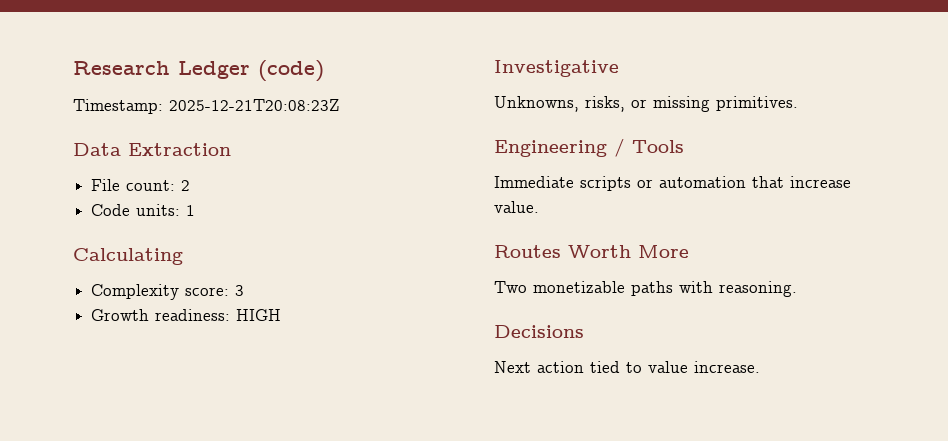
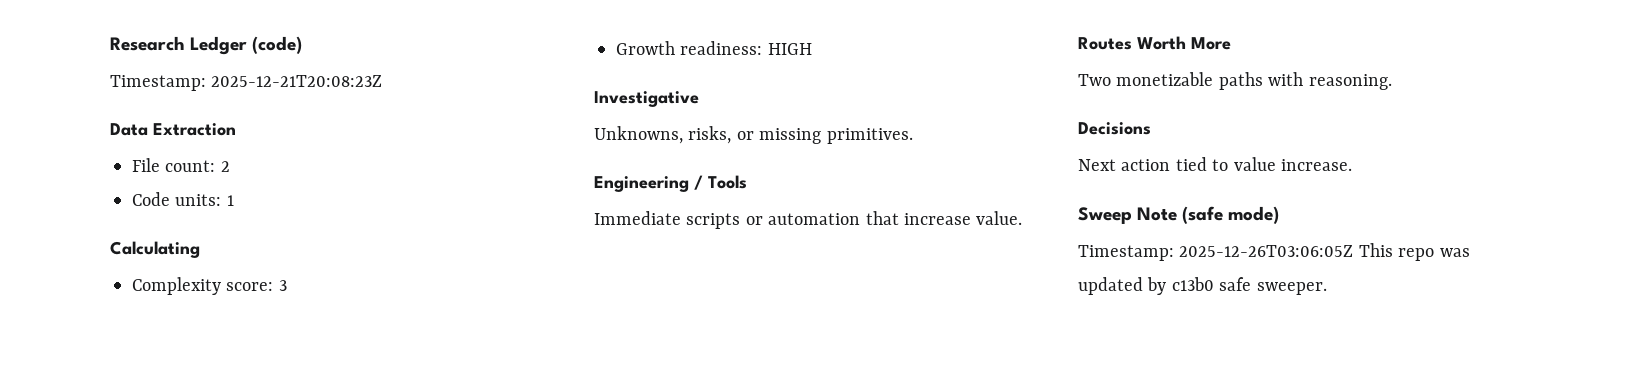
+ Sweep Note (safe mode)
+ Timestamp: 2025-12-26T03:06:05Z This repo was updated by c13b0 safe sweeper.

